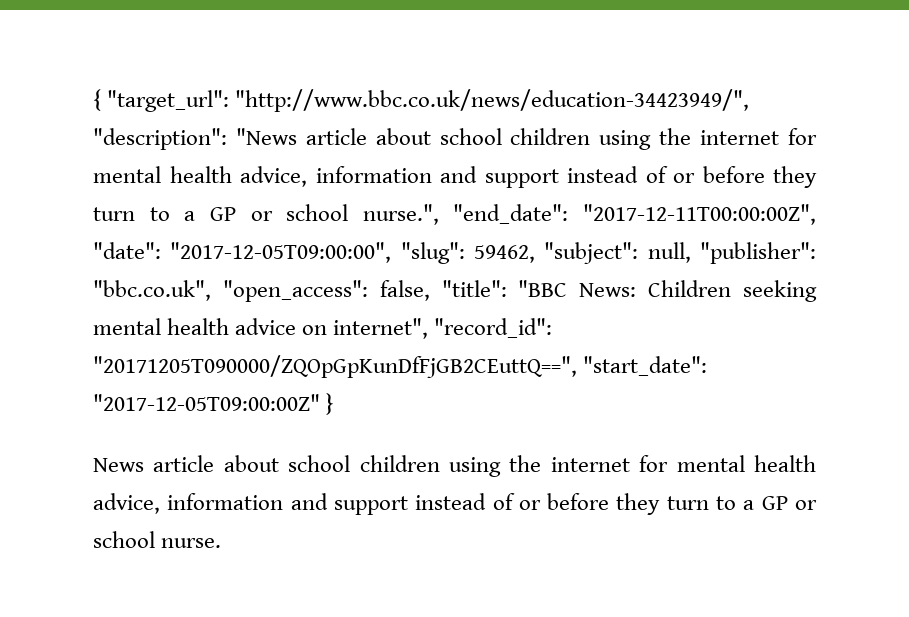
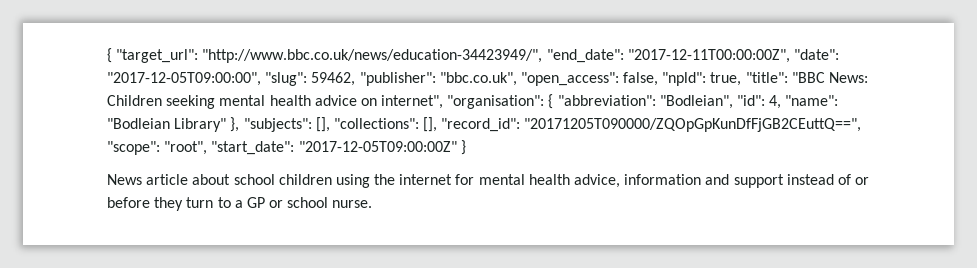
- { "target_url": "http://www.bbc.co.uk/news/education-34423949/", "description": "News article about school children using the internet for mental health advice, information and support instead of or before they turn to a GP or school nurse.", "end_date": "2017-12-11T00:00:00Z", "date": "2017-12-05T09:00:00", "slug": 59462, "subject": null, "publisher": "bbc.co.uk", "open_access": false, "title": "BBC News: Children seeking mental health advice on internet", "record_id": "20171205T090000/ZQOpGpKunDfFjGB2CEuttQ==", "start_date": "2017-12-05T09:00:00Z" }
+ { "target_url": "http://www.bbc.co.uk/news/education-34423949/", "end_date": "2017-12-11T00:00:00Z", "date": "2017-12-05T09:00:00", "slug": 59462, "publisher": "bbc.co.uk", "open_access": false, "npld": true, "title": "BBC News: Children seeking mental health advice on internet", "organisation": { "abbreviation": "Bodleian", "id": 4, "name": "Bodleian Library" }, "subjects": [], "collections": [], "record_id": "20171205T090000/ZQOpGpKunDfFjGB2CEuttQ==", "scope": "root", "start_date": "2017-12-05T09:00:00Z" }

